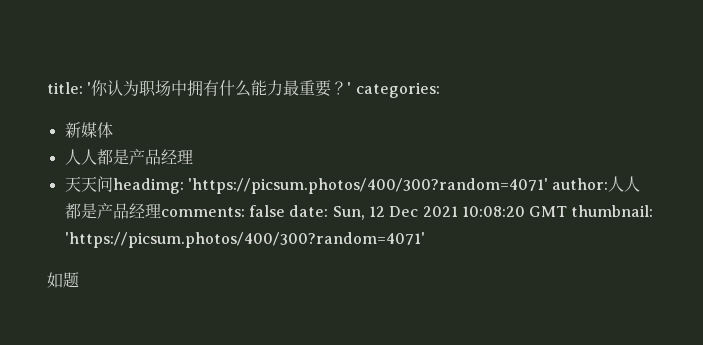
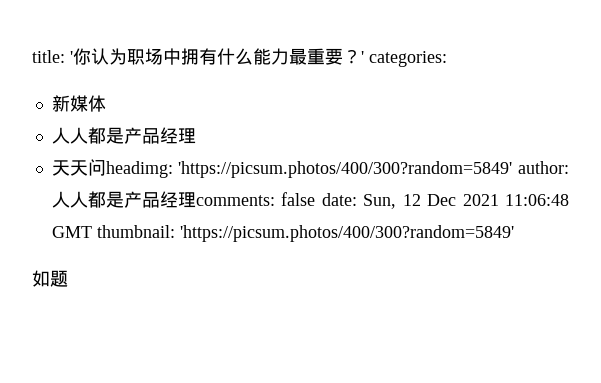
- 天天问headimg: 'https://picsum.photos/400/300?random=4071' author:人人都是产品经理comments: false date: Sun, 12 Dec 2021 10:08:20 GMT thumbnail: 'https://picsum.photos/400/300?random=4071'
+ 天天问headimg: 'https://picsum.photos/400/300?random=5849' author:人人都是产品经理comments: false date: Sun, 12 Dec 2021 11:06:48 GMT thumbnail: 'https://picsum.photos/400/300?random=5849'

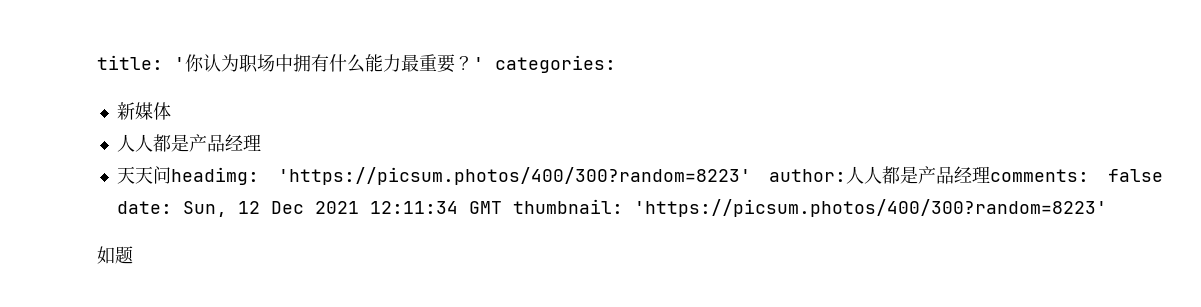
- 天天问headimg: 'https://picsum.photos/400/300?random=5849' author:人人都是产品经理comments: false date: Sun, 12 Dec 2021 11:06:48 GMT thumbnail: 'https://picsum.photos/400/300?random=5849'
+ 天天问headimg: 'https://picsum.photos/400/300?random=8223' author:人人都是产品经理comments: false date: Sun, 12 Dec 2021 12:11:34 GMT thumbnail: 'https://picsum.photos/400/300?random=8223'

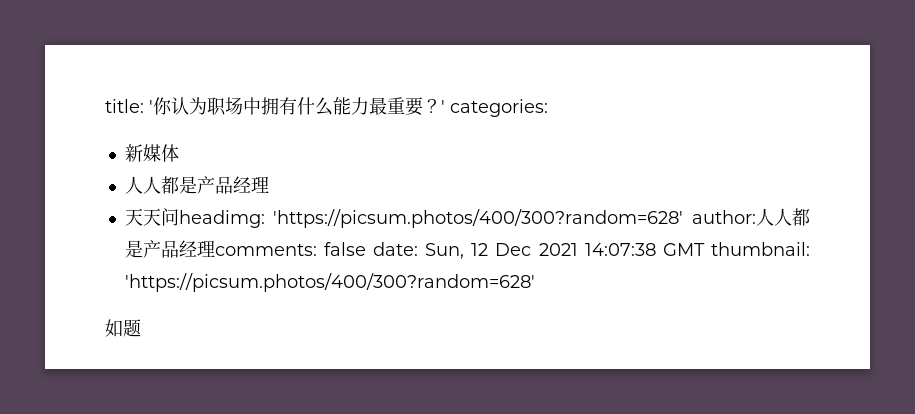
- 天天问headimg: 'https://picsum.photos/400/300?random=8223' author:人人都是产品经理comments: false date: Sun, 12 Dec 2021 12:11:34 GMT thumbnail: 'https://picsum.photos/400/300?random=8223'
+ 天天问headimg: 'https://picsum.photos/400/300?random=628' author:人人都是产品经理comments: false date: Sun, 12 Dec 2021 14:07:38 GMT thumbnail: 'https://picsum.photos/400/300?random=628'

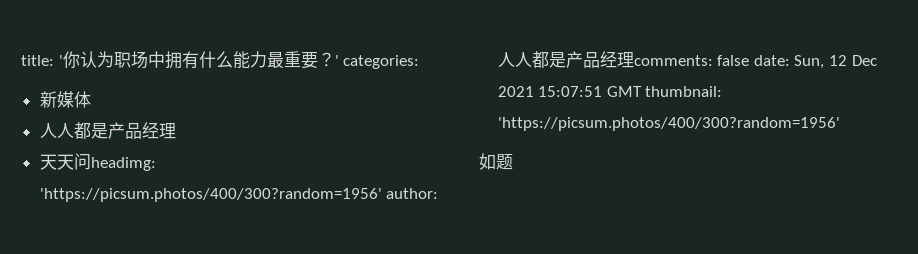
- 天天问headimg: 'https://picsum.photos/400/300?random=628' author:人人都是产品经理comments: false date: Sun, 12 Dec 2021 14:07:38 GMT thumbnail: 'https://picsum.photos/400/300?random=628'
+ 天天问headimg: 'https://picsum.photos/400/300?random=1956' author:人人都是产品经理comments: false date: Sun, 12 Dec 2021 15:07:51 GMT thumbnail: 'https://picsum.photos/400/300?random=1956'

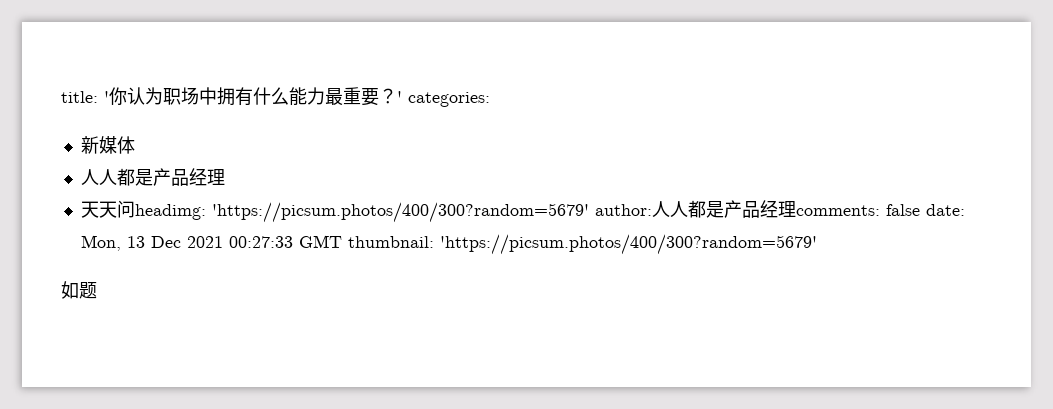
- 天天问headimg: 'https://picsum.photos/400/300?random=1956' author:人人都是产品经理comments: false date: Sun, 12 Dec 2021 15:07:51 GMT thumbnail: 'https://picsum.photos/400/300?random=1956'
+ 天天问headimg: 'https://picsum.photos/400/300?random=5679' author:人人都是产品经理comments: false date: Mon, 13 Dec 2021 00:27:33 GMT thumbnail: 'https://picsum.photos/400/300?random=5679'

